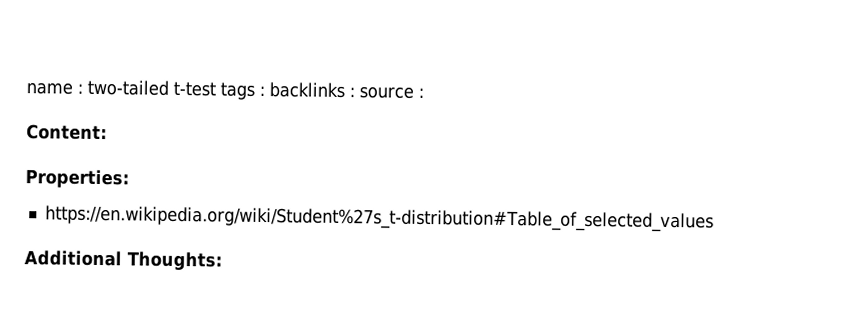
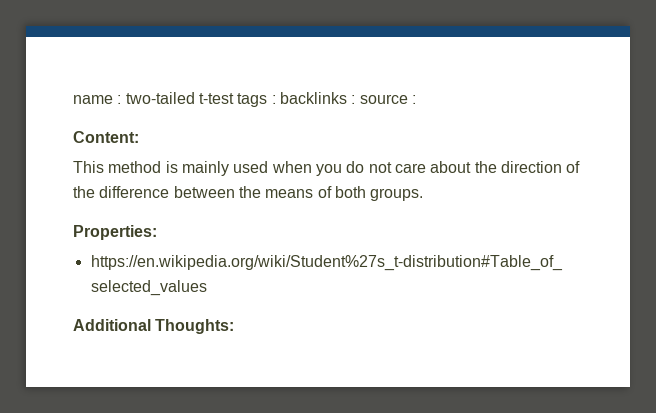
+ This method is mainly used when you do not care about the direction of the difference between the means of both groups.

